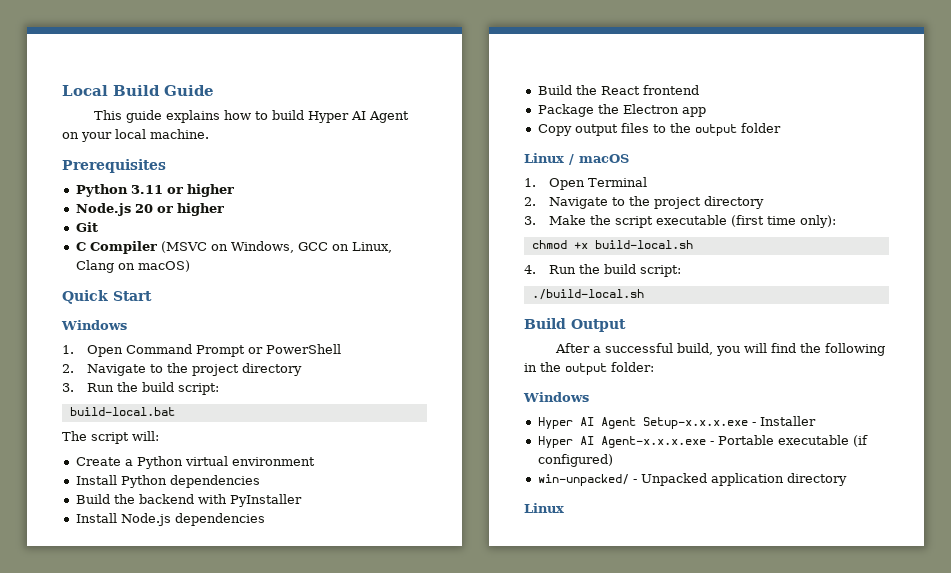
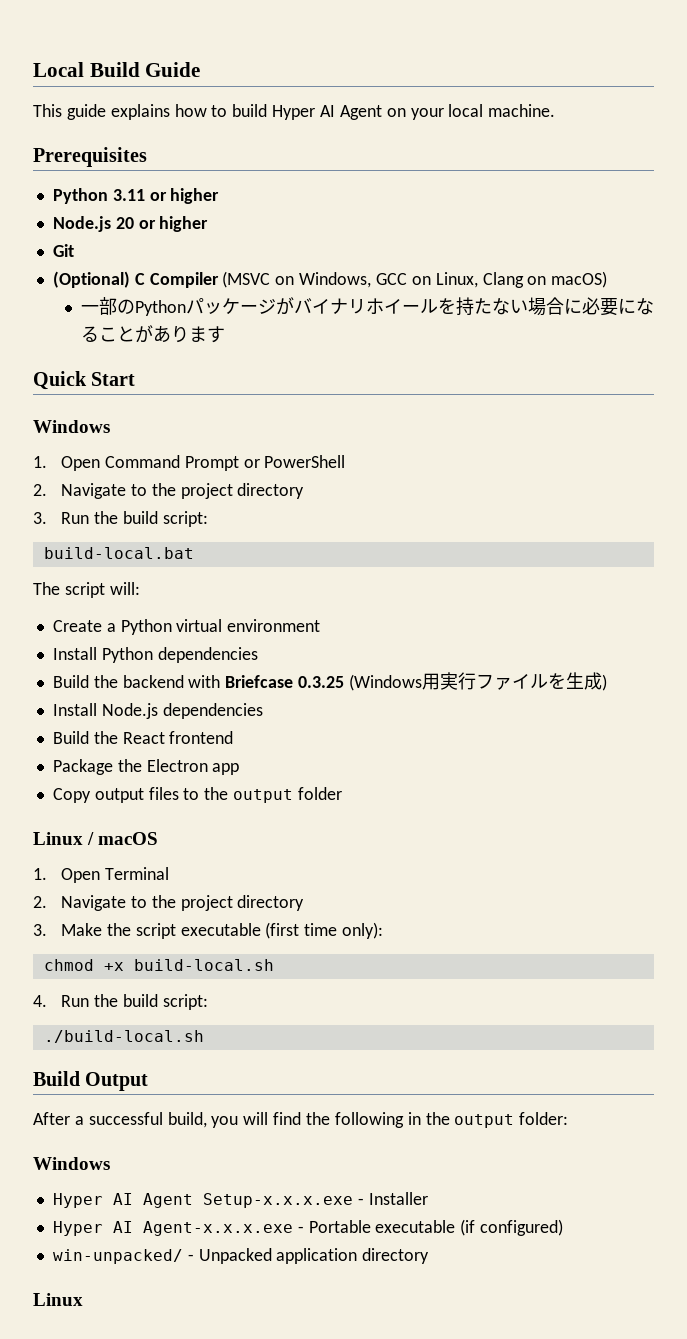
- C Compiler (MSVC on Windows, GCC on Linux, Clang on macOS)
+ (Optional) C Compiler (MSVC on Windows, GCC on Linux, Clang on macOS)
+ 一部のPythonパッケージがバイナリホイールを持たない場合に必要になることがあります
- Build the backend with PyInstaller
+ Build the backend with Briefcase 0.3.25 (Windows用実行ファイルを生成)

